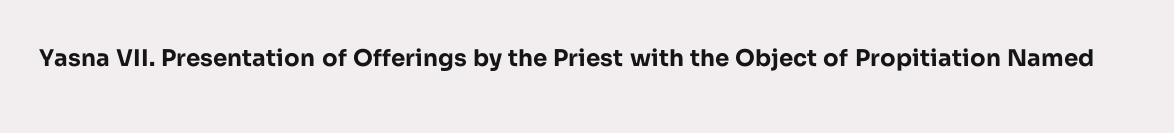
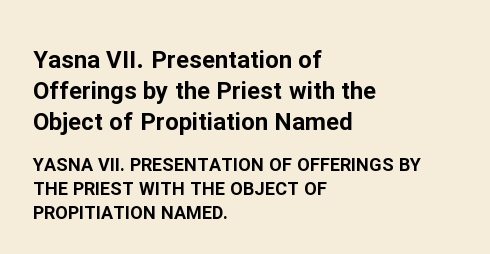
+ YASNA VII. PRESENTATION OF OFFERINGS BY THE PRIEST WITH THE OBJECT OF PROPITIATION NAMED.

